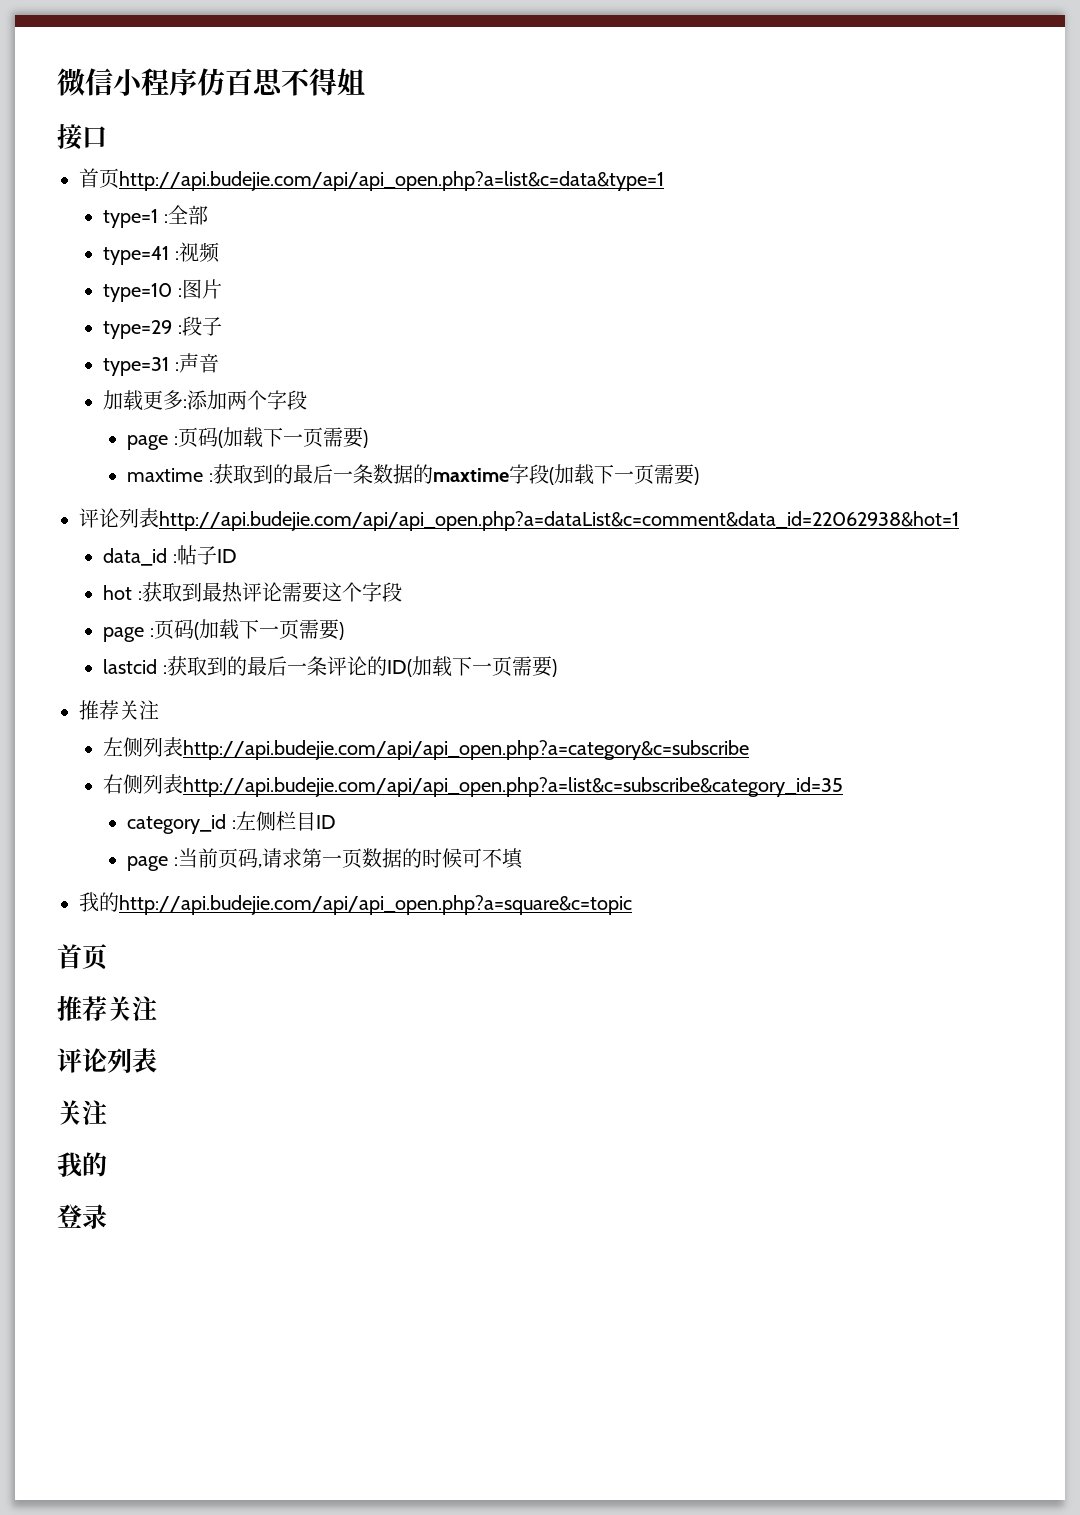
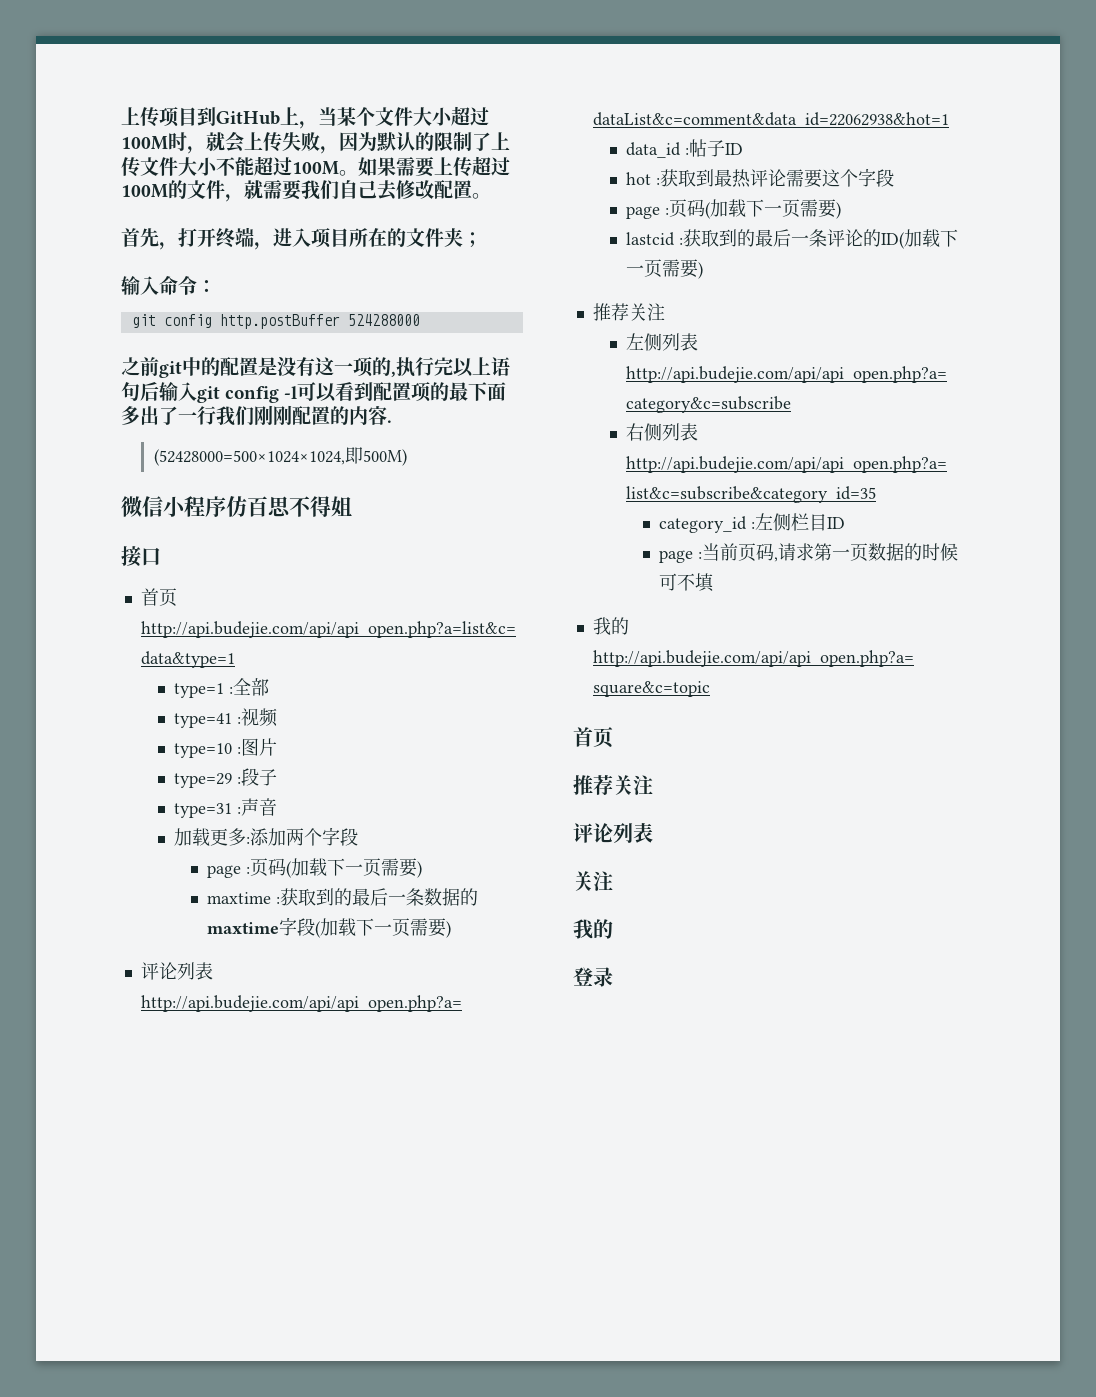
+ 上传项目到GitHub上，当某个文件大小超过100M时，就会上传失败，因为默认的限制了上传文件大小不能超过100M。如果需要上传超过100M的文件，就需要我们自己去修改配置。
+ 首先，打开终端，进入项目所在的文件夹；
+ 输入命令：
+ git config http.postBuffer 524288000
+ 之前git中的配置是没有这一项的,执行完以上语句后输入git config -l可以看到配置项的最下面多出了一行我们刚刚配置的内容.
+ (52428000=500×1024×1024,即500M)

